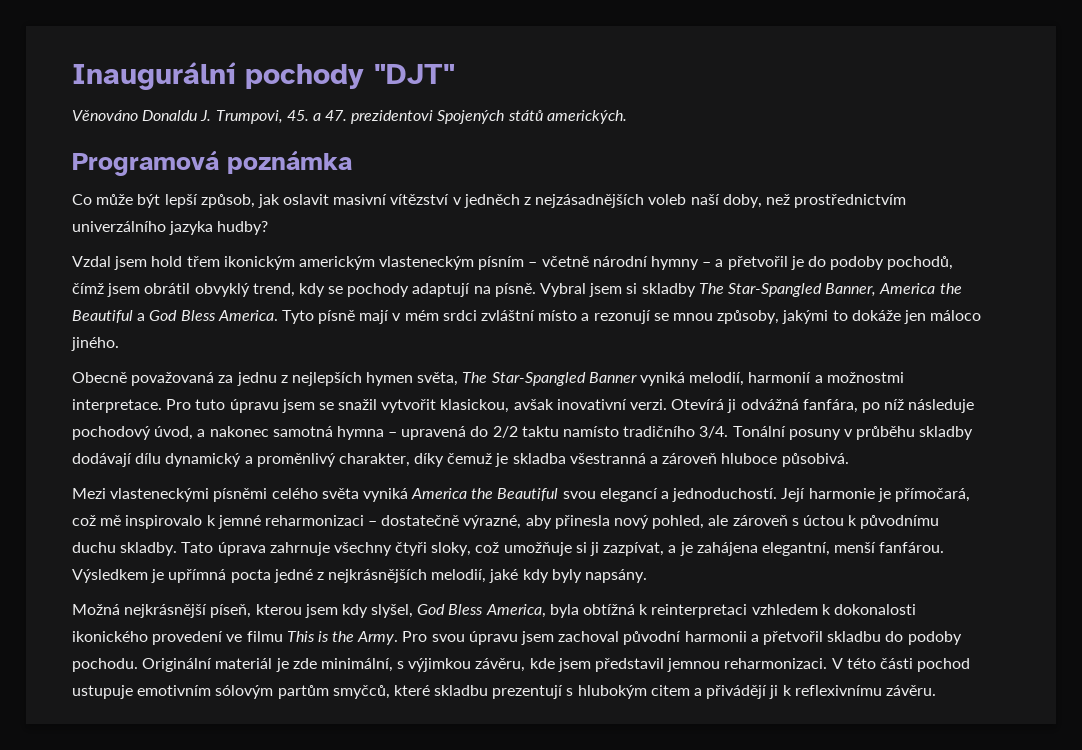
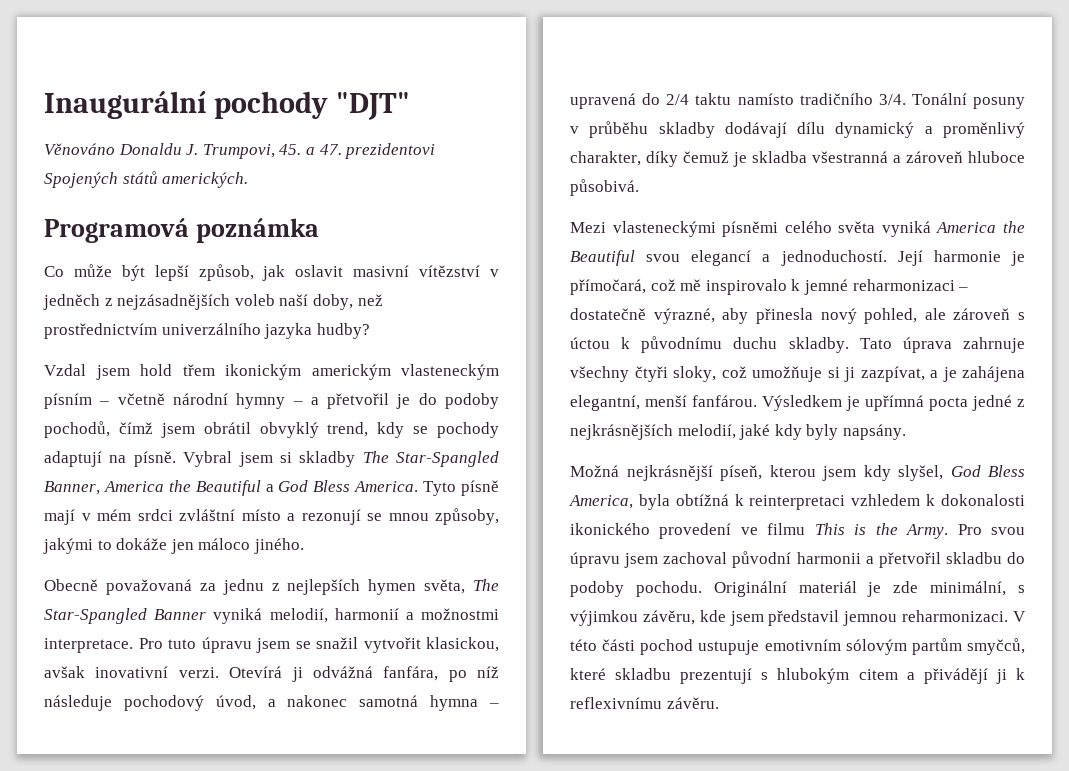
- Otevírá ji odvážná fanfára, po níž následuje pochodový úvod, a nakonec samotná hymna – upravená do 2/2 taktu namísto tradičního 3/4.
+ Otevírá ji odvážná fanfára, po níž následuje pochodový úvod, a nakonec samotná hymna – upravená do 2/4 taktu namísto tradičního 3/4.

